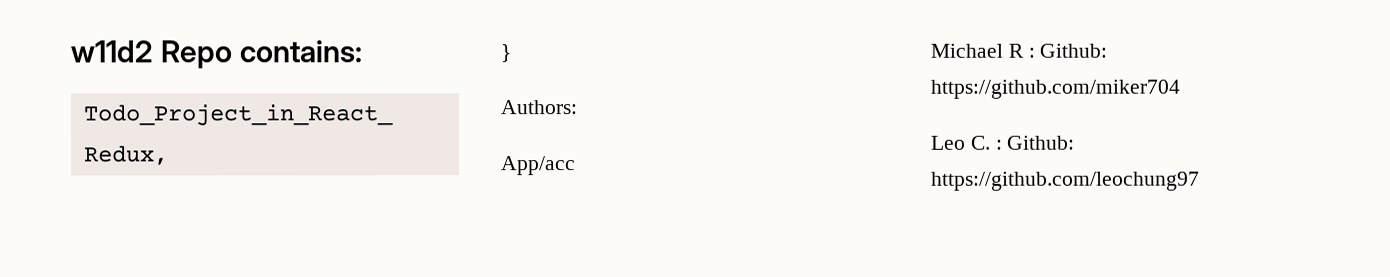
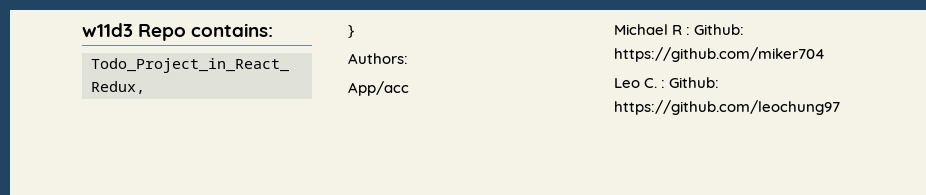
- w11d2 Repo contains:
+ w11d3 Repo contains:

